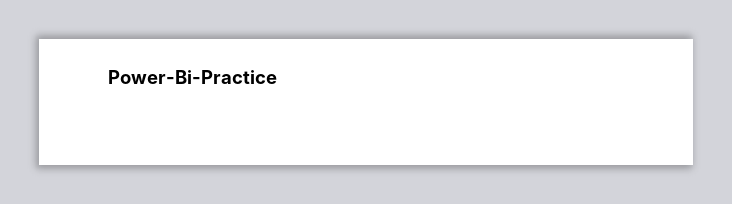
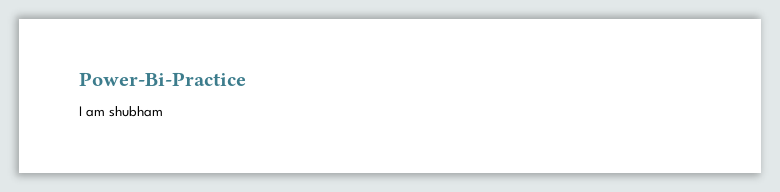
+ I am shubham

